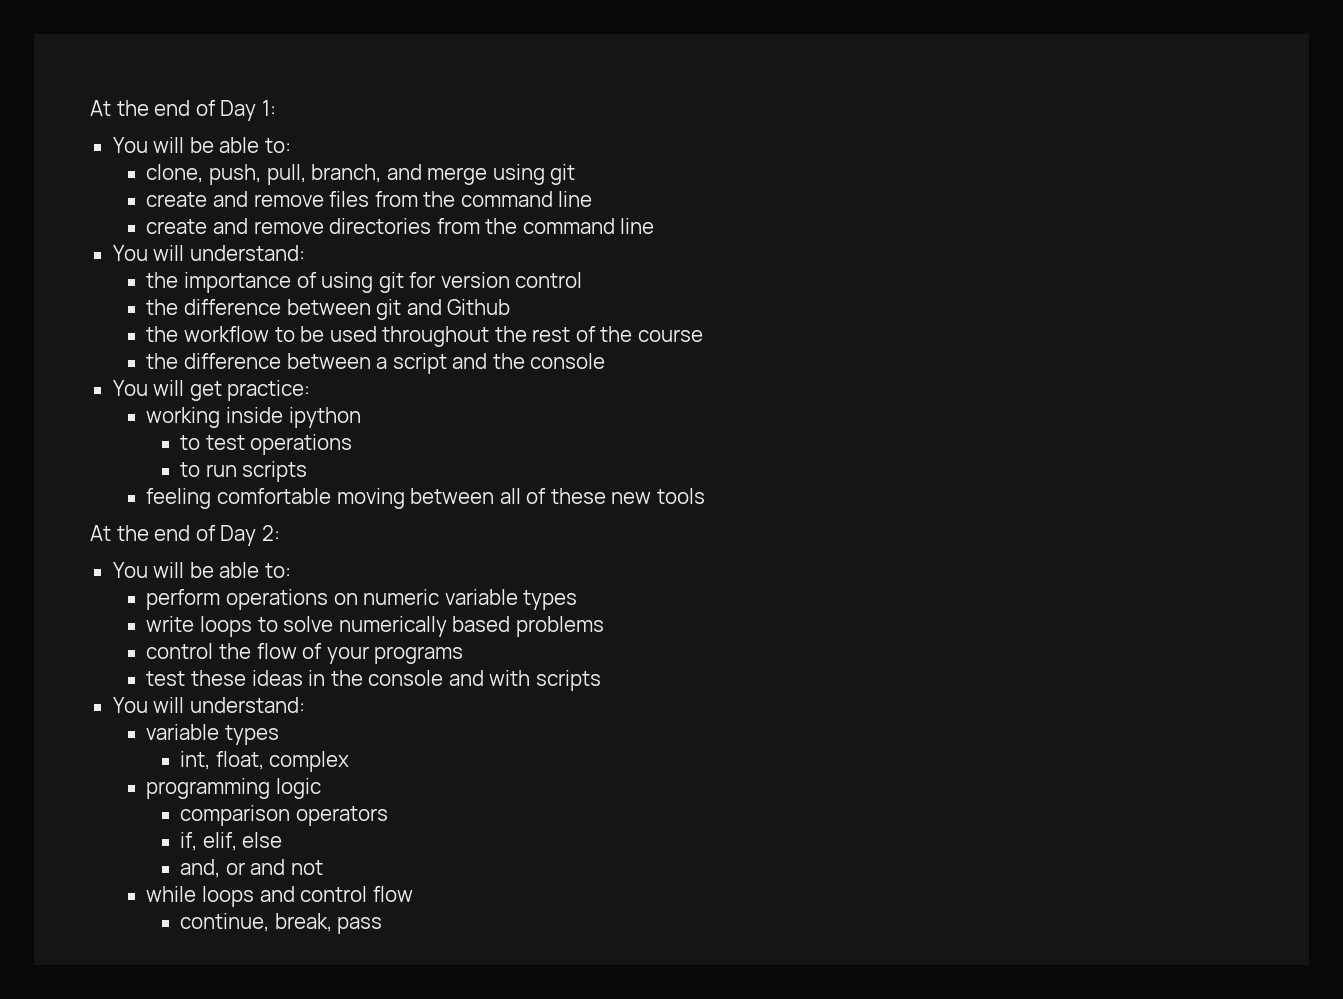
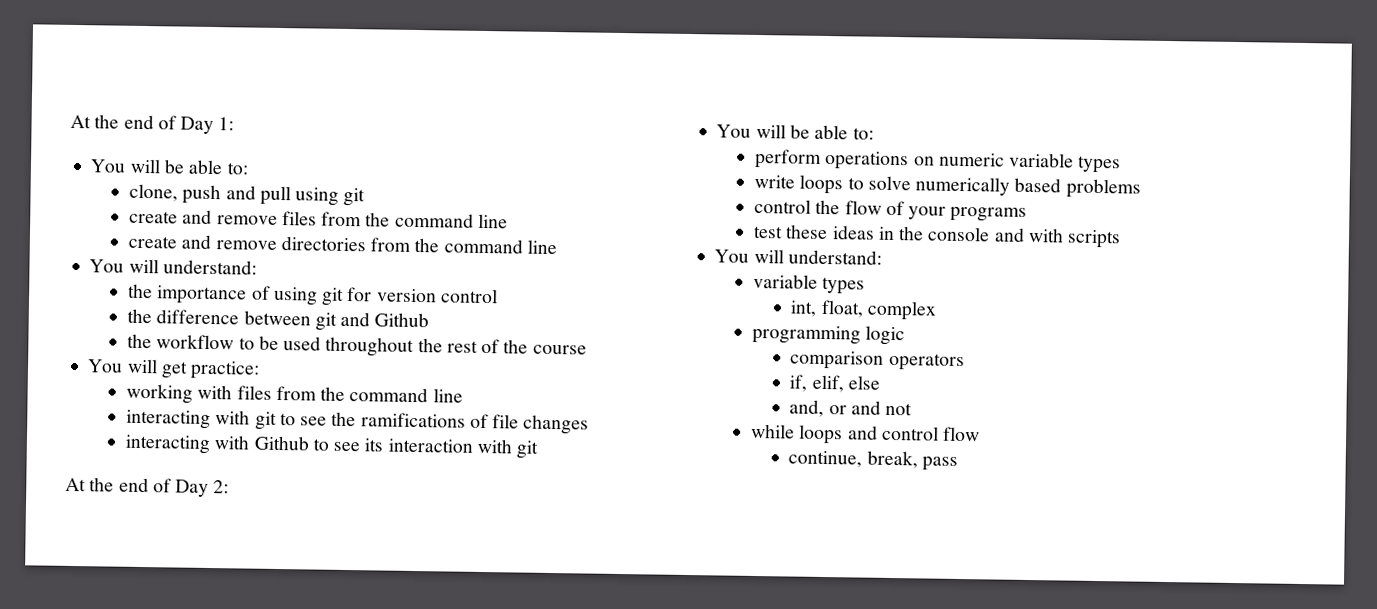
- clone, push, pull, branch, and merge using git
+ clone, push and pull using git
- the difference between a script and the console
- working inside ipython
- to test operations
- to run scripts
- feeling comfortable moving between all of these new tools
+ working with files from the command line
+ interacting with git to see the ramifications of file changes
+ interacting with Github to see its interaction with git

